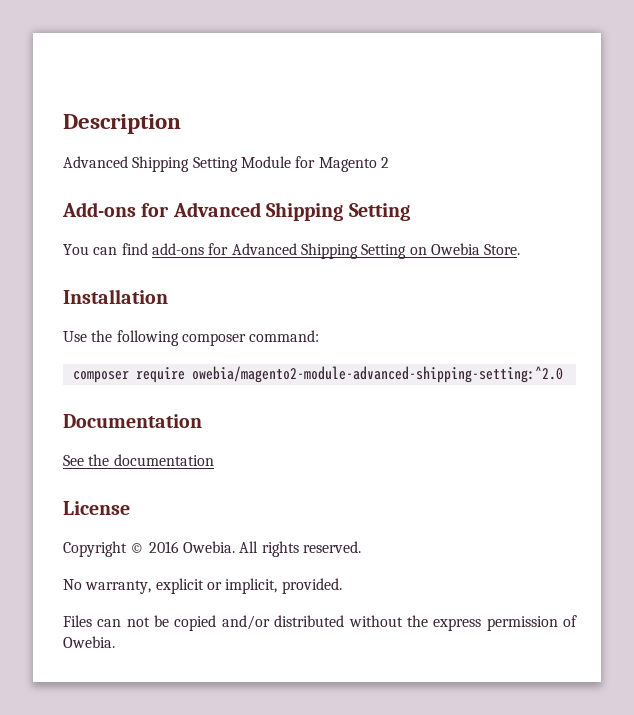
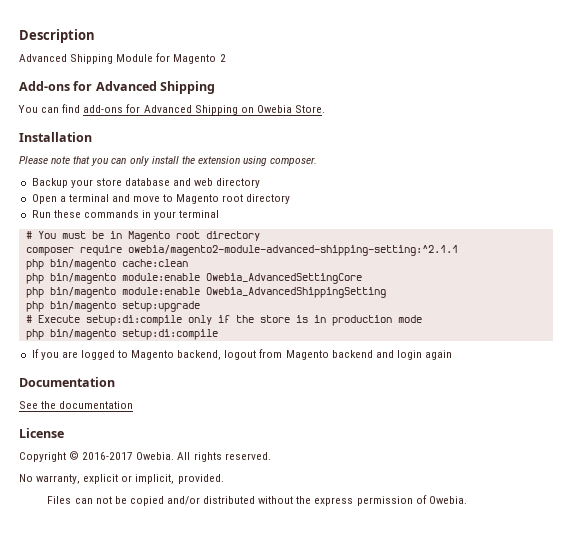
- Advanced Shipping Setting Module for Magento 2
+ Advanced Shipping Module for Magento 2
- Add-ons for Advanced Shipping Setting
+ Add-ons for Advanced Shipping
- You can find add-ons for Advanced Shipping Setting on Owebia Store.
+ You can find add-ons for Advanced Shipping on Owebia Store.
- Use the following composer command:
- composer require owebia/magento2-module-advanced-shipping-setting:^2.0
+ Please note that you can only install the extension using composer.
+ Backup your store database and web directory
+ Open a terminal and move to Magento root directory
+ Run these commands in your terminal
+ # You must be in Magento root directory
+ composer require owebia/magento2-module-advanced-shipping-setting:^2.1.1
+ php bin/magento cache:clean
+ php bin/magento module:enable Owebia_AdvancedSettingCore
+ php bin/magento module:enable Owebia_AdvancedShippingSetting
+ php bin/magento setup:upgrade
+ # Execute setup:di:compile only if the store is in production mode
+ php bin/magento setup:di:compile
+ If you are logged to Magento backend, logout from Magento backend and login again
- Copyright © 2016 Owebia.
+ Copyright © 2016-2017 Owebia.

